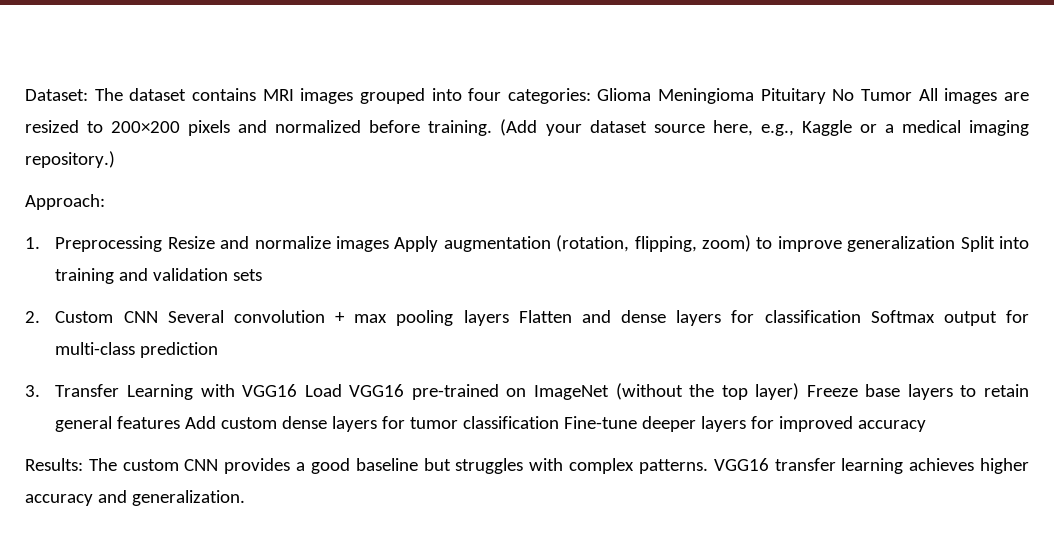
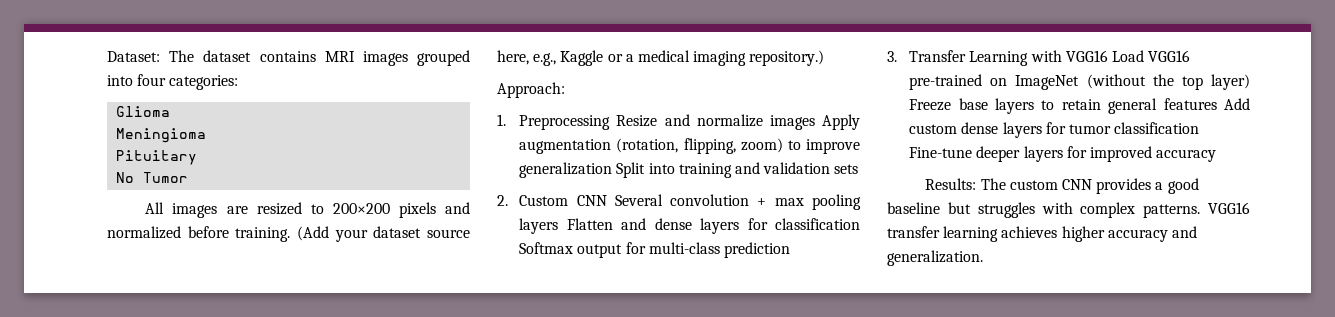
- Dataset: The dataset contains MRI images grouped into four categories: Glioma Meningioma Pituitary No Tumor All images are resized to 200×200 pixels and normalized before training.
+ Dataset: The dataset contains MRI images grouped into four categories:
+ Glioma
+ Meningioma
+ Pituitary
+ No Tumor
+ All images are resized to 200×200 pixels and normalized before training.

